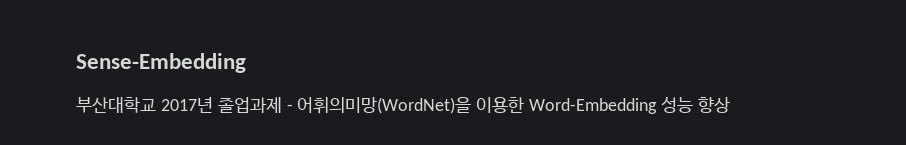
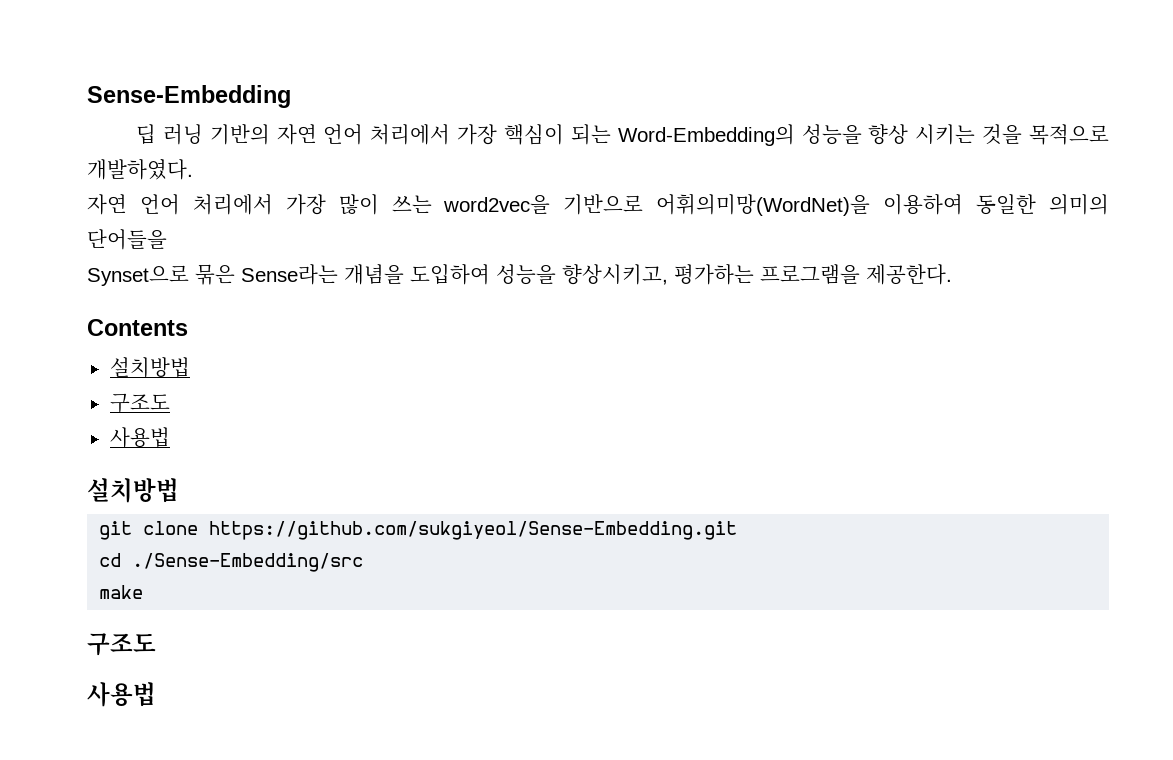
- 부산대학교 2017년 졸업과제 - 어휘의미망(WordNet)을 이용한 Word-Embedding 성능 향상
+ 딥 러닝 기반의 자연 언어 처리에서 가장 핵심이 되는 Word-Embedding의 성능을 향상 시키는 것을 목적으로 개발하였다.
+ 자연 언어 처리에서 가장 많이 쓰는 word2vec을 기반으로 어휘의미망(WordNet)을 이용하여 동일한 의미의 단어들을
+ Synset으로 묶은 Sense라는 개념을 도입하여 성능을 향상시키고, 평가하는 프로그램을 제공한다.
+ Contents
+ 설치방법
+ 구조도
+ 사용법
+ 설치방법
+ git clone https://github.com/sukgiyeol/Sense-Embedding.git
+ cd ./Sense-Embedding/src
+ make
+ 구조도
+ 사용법

